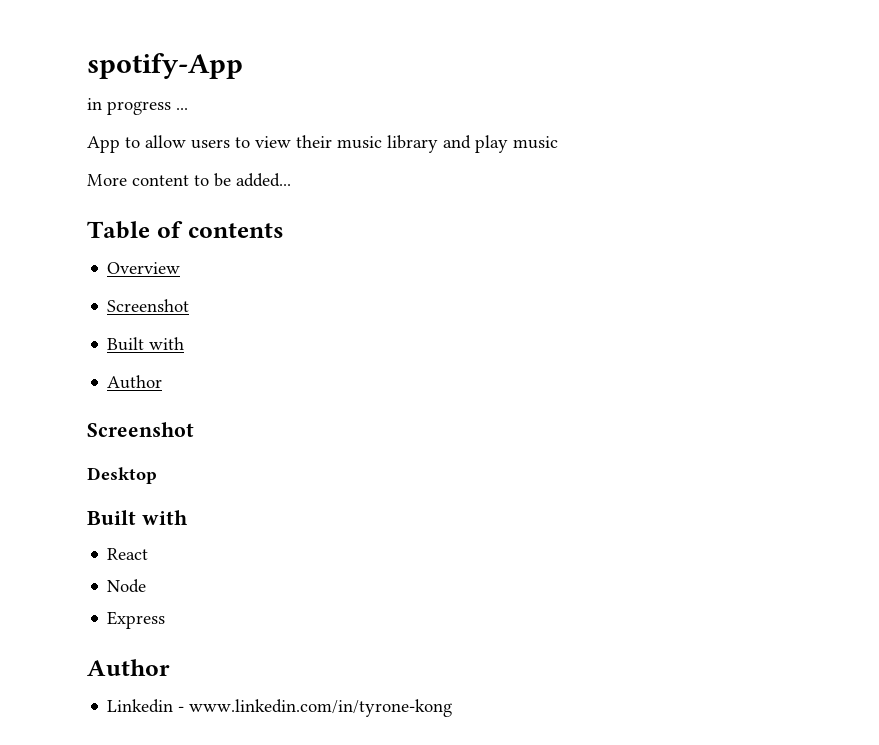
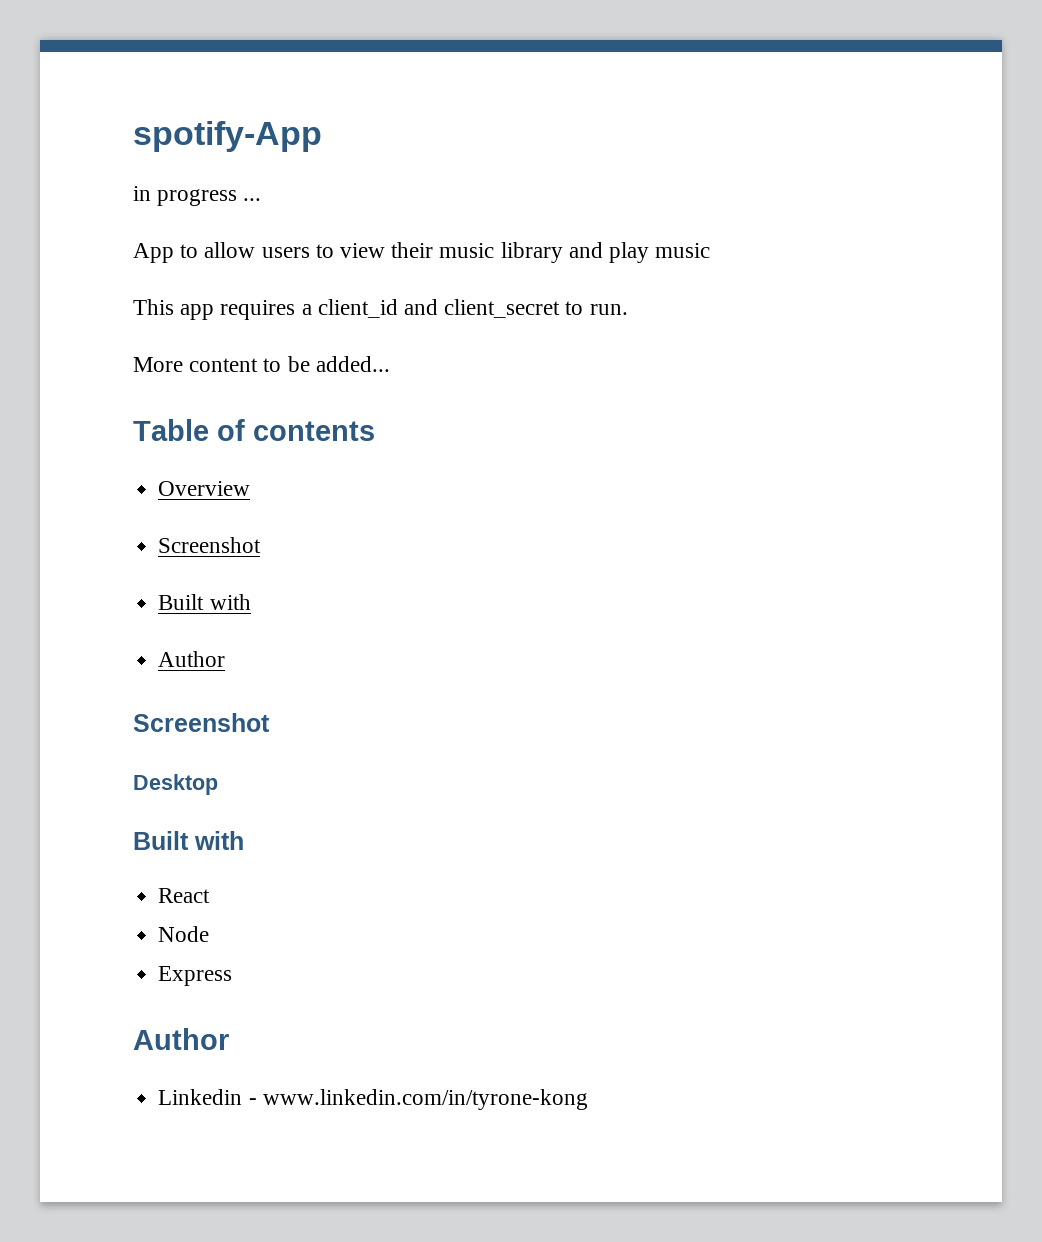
+ This app requires a client_id and client_secret to run.

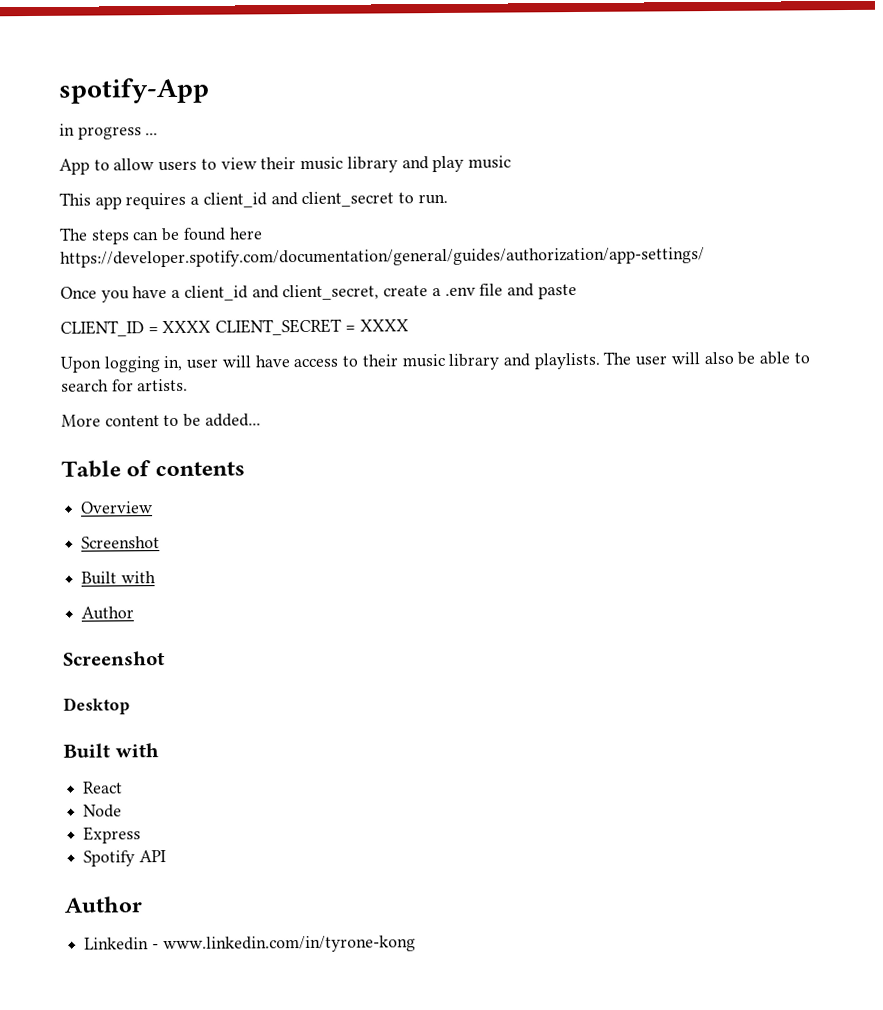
+ The steps can be found here https://developer.spotify.com/documentation/general/guides/authorization/app-settings/
+ Once you have a client_id and client_secret, create a .env file and paste
+ CLIENT_ID = XXXX CLIENT_SECRET = XXXX
+ Upon logging in, user will have access to their music library and playlists. The user will also be able to search for artists.
+ Spotify API

